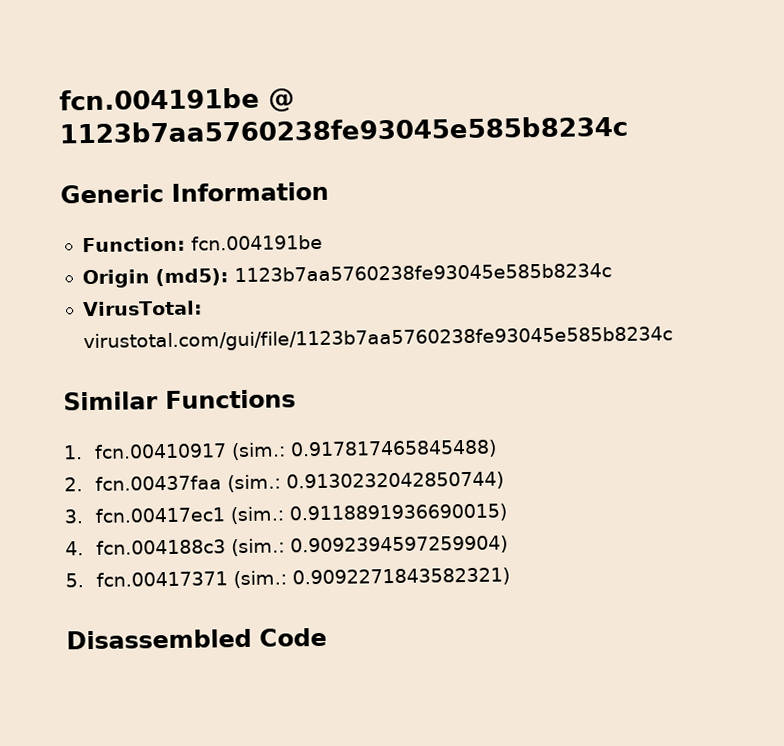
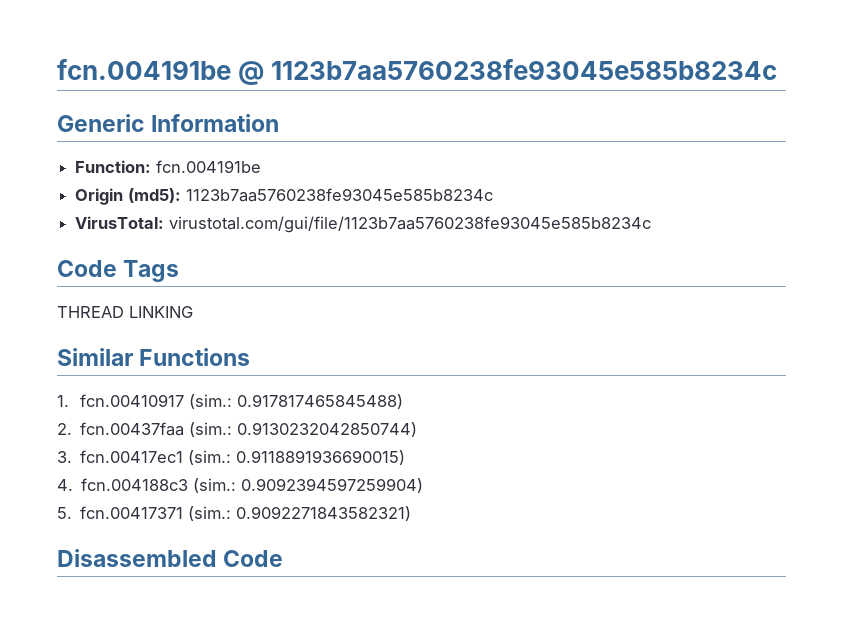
+ Code Tags
+ THREAD LINKING

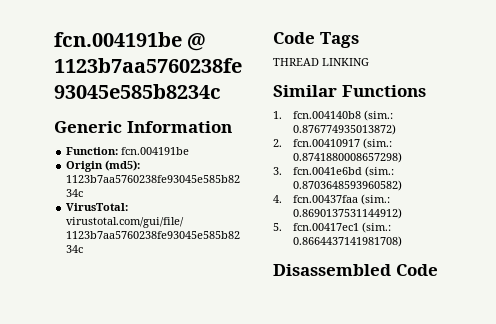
- 1. fcn.00410917 (sim.: 0.917817465845488)
- 2. fcn.00437faa (sim.: 0.9130232042850744)
- 3. fcn.00417ec1 (sim.: 0.9118891936690015)
- 4. fcn.004188c3 (sim.: 0.9092394597259904)
- 5. fcn.00417371 (sim.: 0.9092271843582321)
+ 1. fcn.004140b8 (sim.: 0.876774935013872)
+ 2. fcn.00410917 (sim.: 0.8741880008657298)
+ 3. fcn.0041e6bd (sim.: 0.8703648593960582)
+ 4. fcn.00437faa (sim.: 0.8690137531144912)
+ 5. fcn.00417ec1 (sim.: 0.8664437141981708)

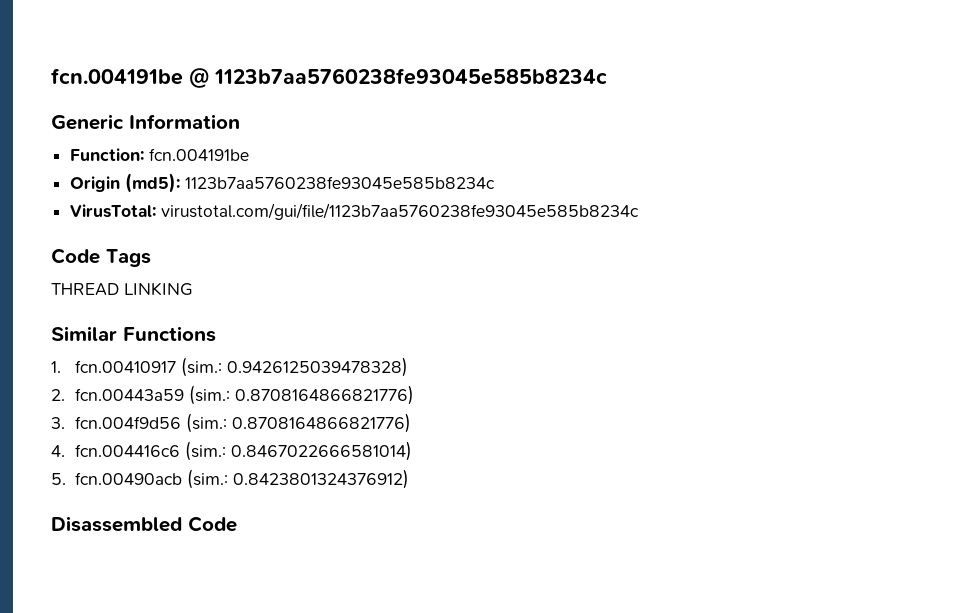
- 1. fcn.004140b8 (sim.: 0.876774935013872)
- 2. fcn.00410917 (sim.: 0.8741880008657298)
- 3. fcn.0041e6bd (sim.: 0.8703648593960582)
- 4. fcn.00437faa (sim.: 0.8690137531144912)
- 5. fcn.00417ec1 (sim.: 0.8664437141981708)
+ 1. fcn.00410917 (sim.: 0.9426125039478328)
+ 2. fcn.00443a59 (sim.: 0.8708164866821776)
+ 3. fcn.004f9d56 (sim.: 0.8708164866821776)
+ 4. fcn.004416c6 (sim.: 0.8467022666581014)
+ 5. fcn.00490acb (sim.: 0.8423801324376912)

